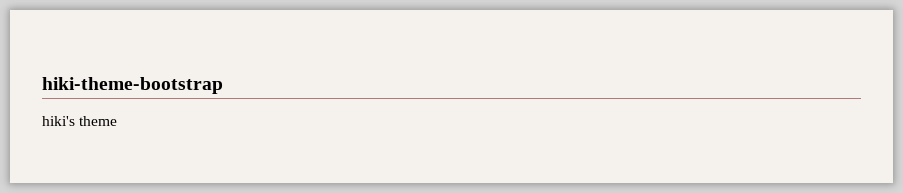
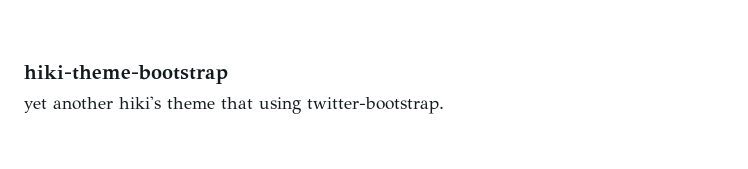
- hiki's theme
+ yet another hiki's theme that using twitter-bootstrap.

